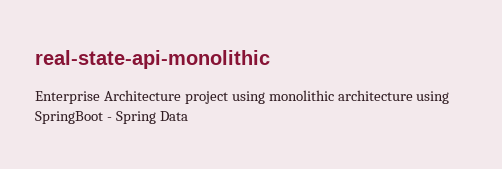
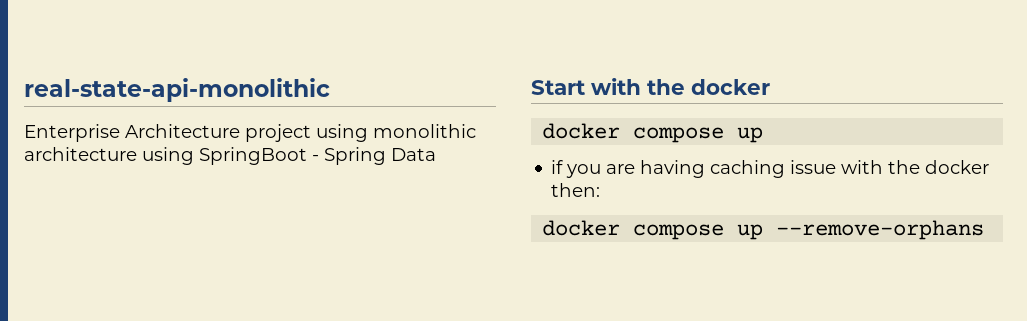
+ Start with the docker
+ docker compose up
+ if you are having caching issue with the docker then:
+ docker compose up --remove-orphans

